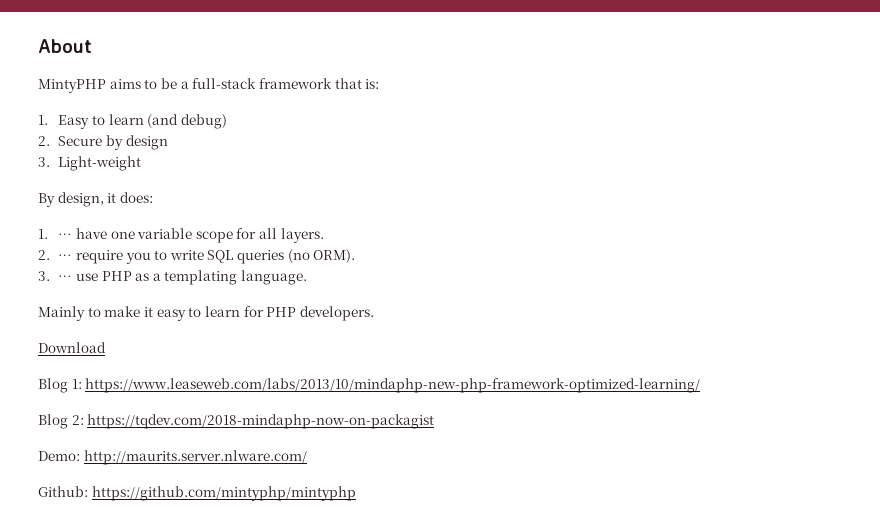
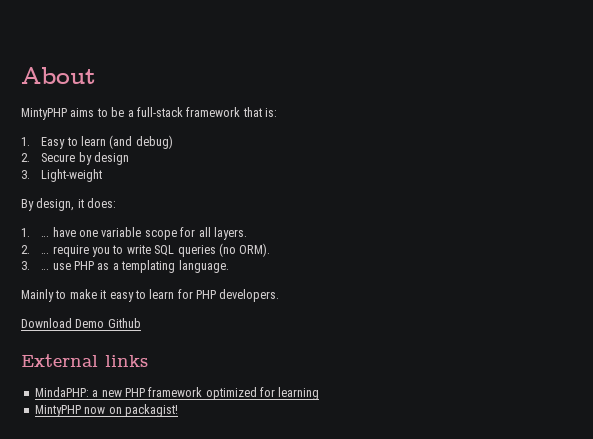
- Download
- Blog 1: https://www.leaseweb.com/labs/2013/10/mindaphp-new-php-framework-optimized-learning/
- Blog 2: https://tqdev.com/2018-mindaphp-now-on-packagist
- Demo: http://maurits.server.nlware.com/
- Github: https://github.com/mintyphp/mintyphp
+ Download Demo Github
+ External links
+ MindaPHP: a new PHP framework optimized for learning
+ MintyPHP now on packagist!

